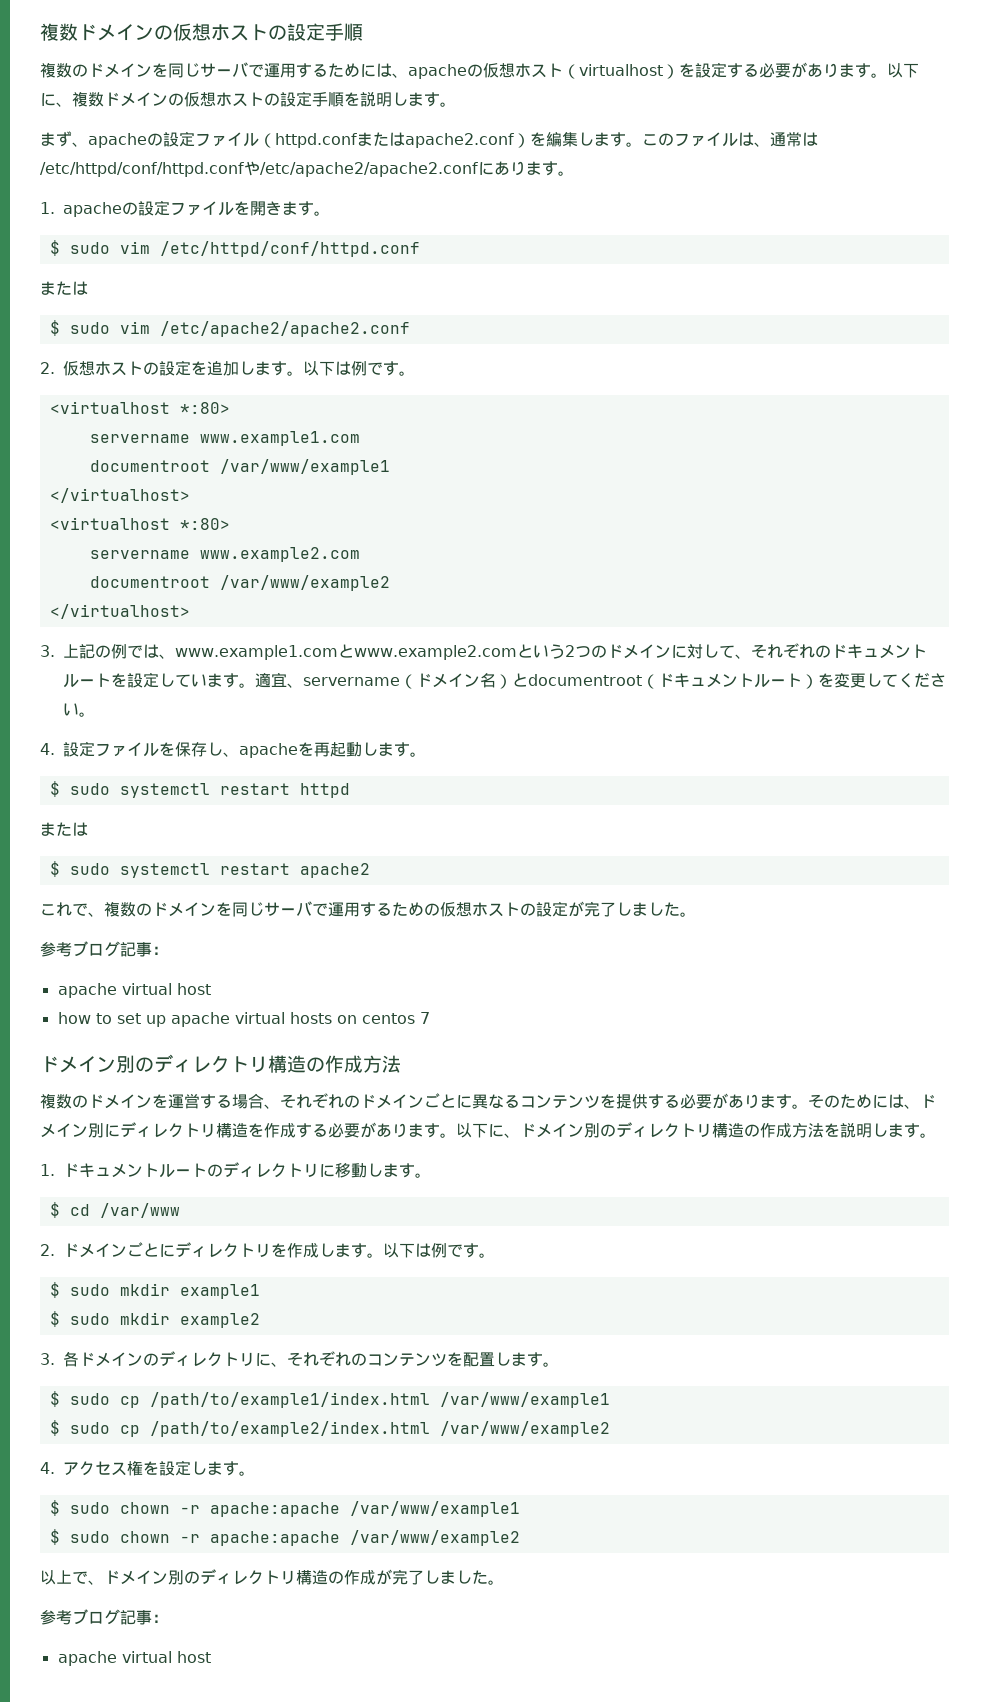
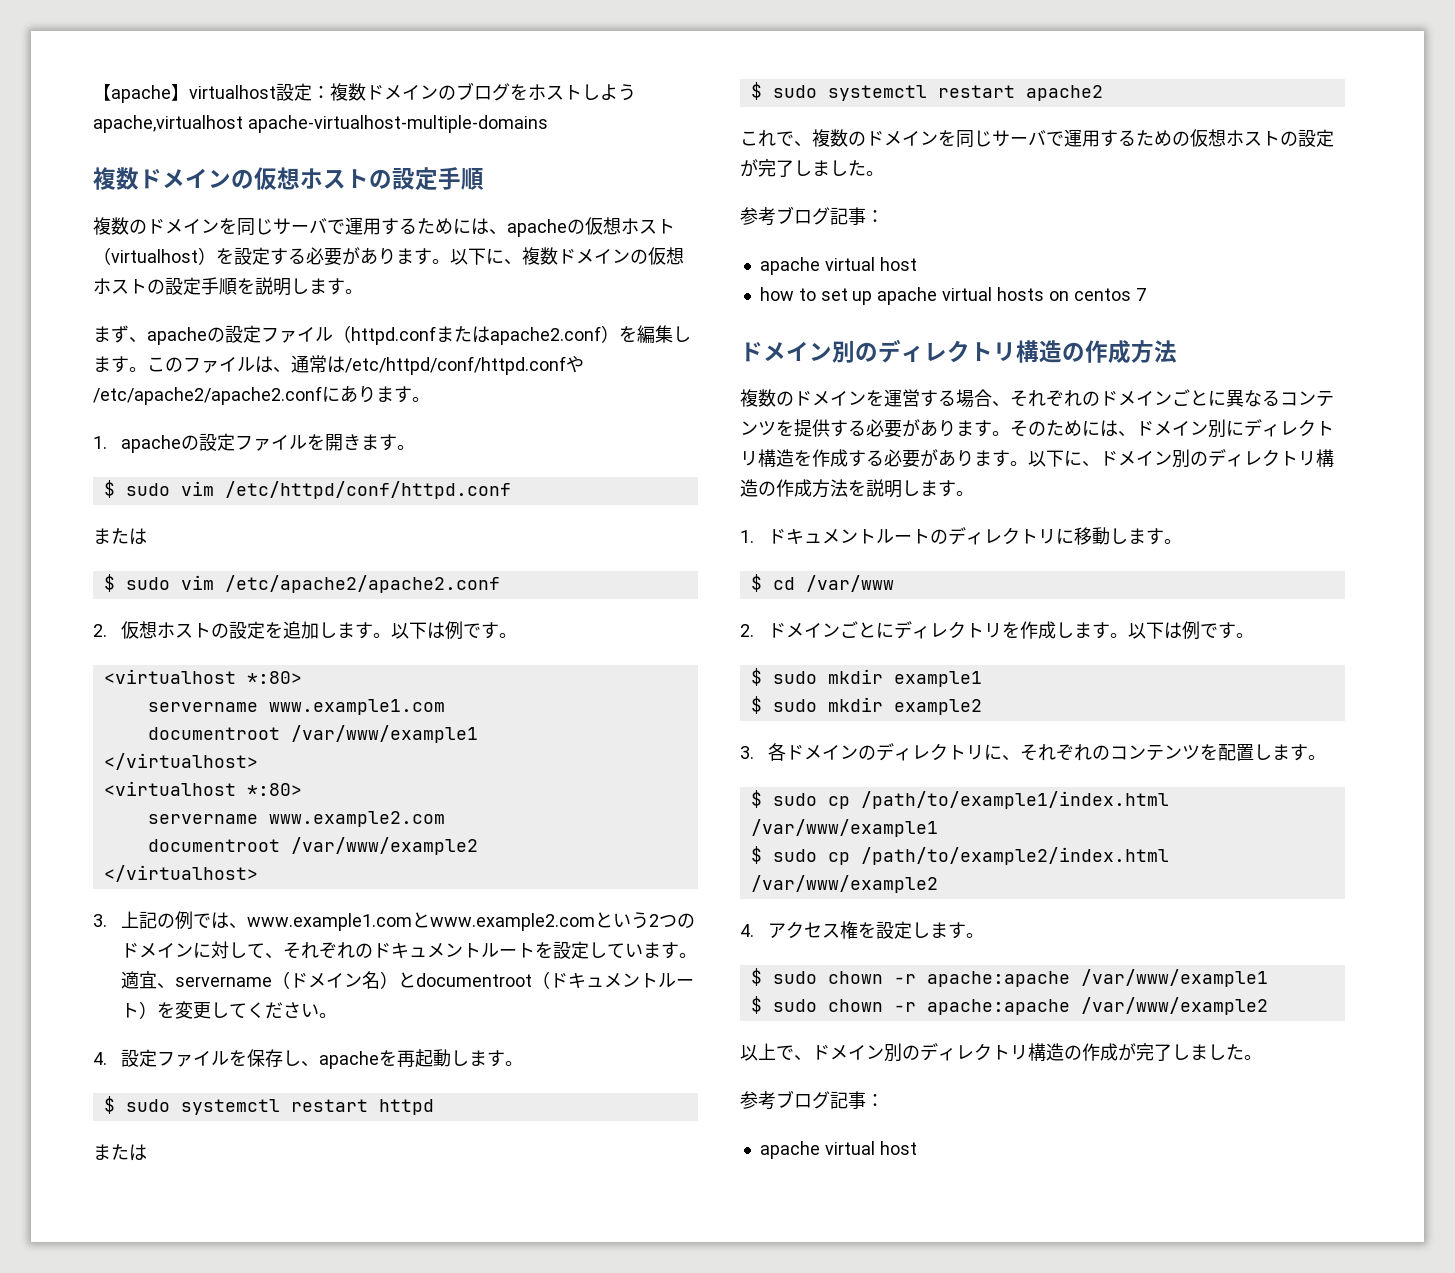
+ 【apache】virtualhost設定：複数ドメインのブログをホストしようapache,virtualhost apache-virtualhost-multiple-domains

